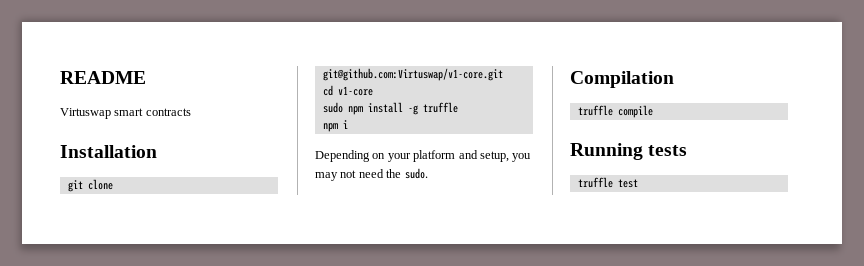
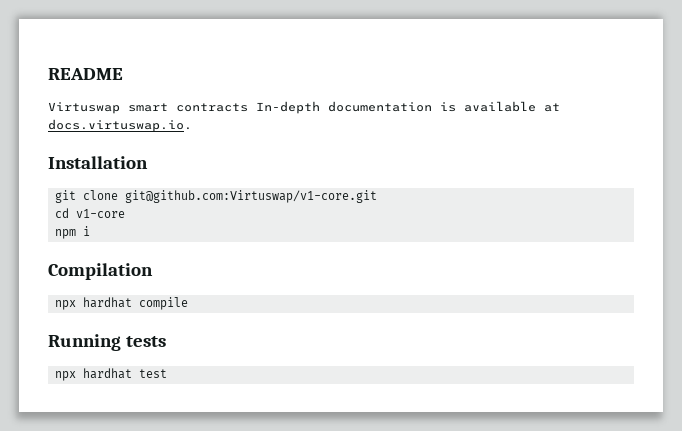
- Virtuswap smart contracts
+ Virtuswap smart contracts In-depth documentation is available at docs.virtuswap.io.
- sudo npm install -g truffle
  npm i
- Depending on your platform and setup, you may not need the sudo.
- truffle compile
+ npx hardhat compile
- truffle test
+ npx hardhat test

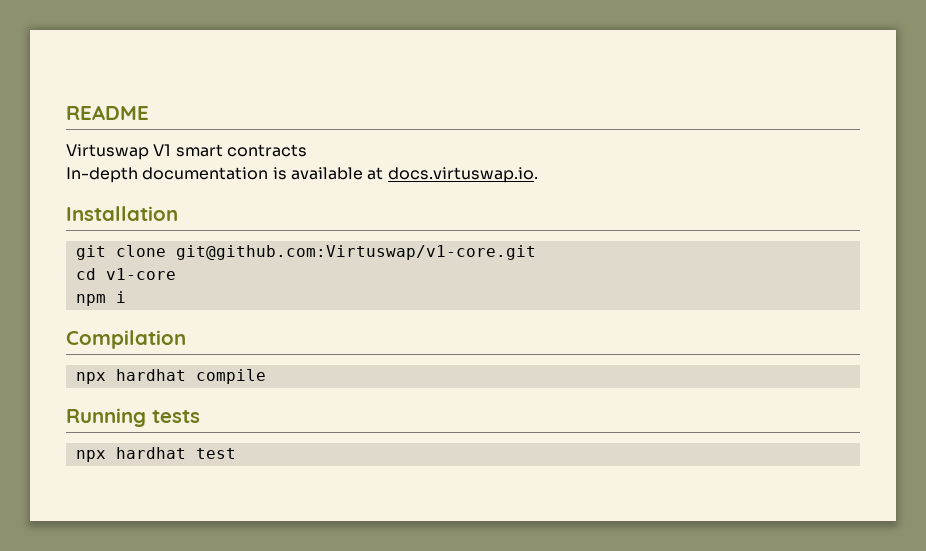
- Virtuswap smart contracts In-depth documentation is available at docs.virtuswap.io.
+ Virtuswap V1 smart contracts
+ In-depth documentation is available at docs.virtuswap.io.

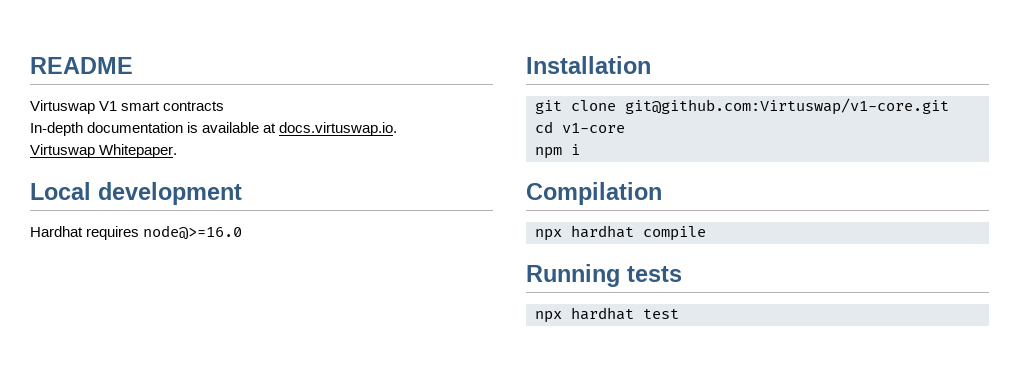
+ Virtuswap Whitepaper.
+ Local development
+ Hardhat requires node@>=16.0

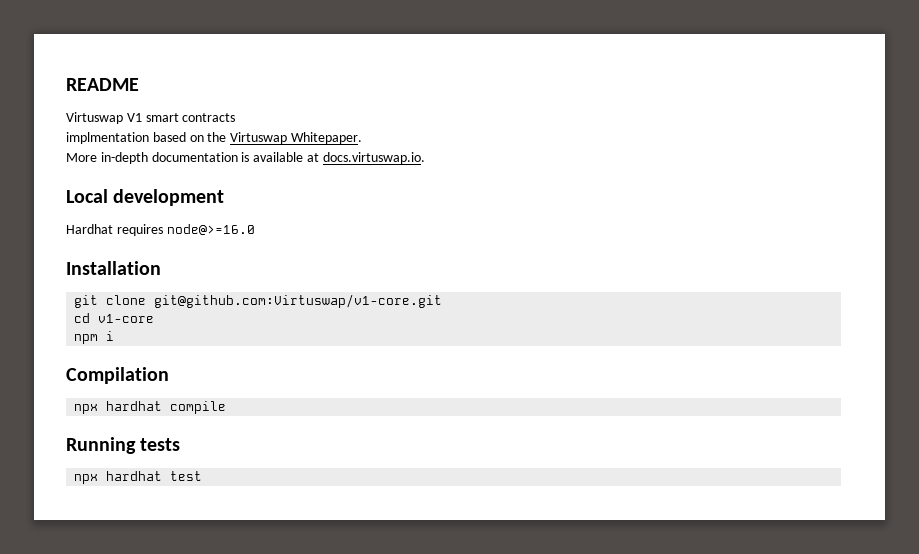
- In-depth documentation is available at docs.virtuswap.io.
+ implmentation based on the Virtuswap Whitepaper.
+ More in-depth documentation is available at docs.virtuswap.io.
- Virtuswap Whitepaper.

